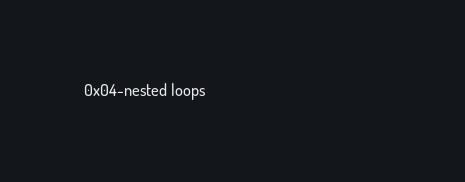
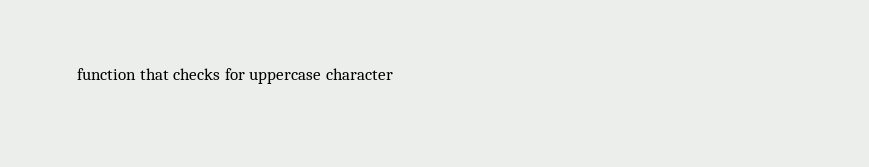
- 0x04-nested loops
+ function that checks for uppercase character

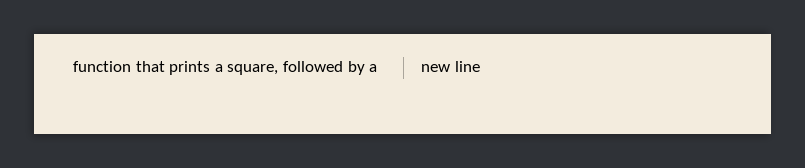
- function that checks for uppercase character
+ function that prints a square, followed by a new line

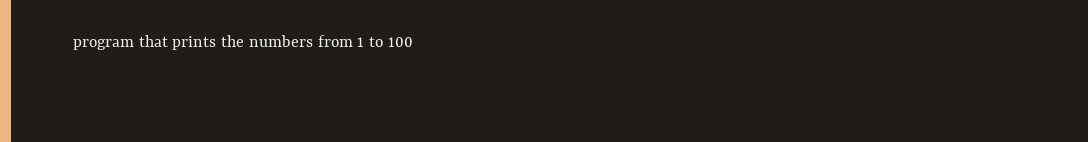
- function that prints a square, followed by a new line
+ program that prints the numbers from 1 to 100

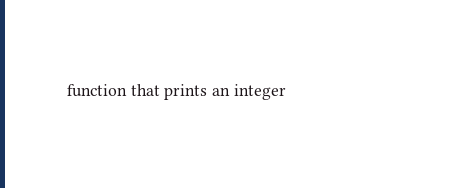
- program that prints the numbers from 1 to 100
+ function that prints an integer

